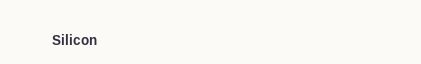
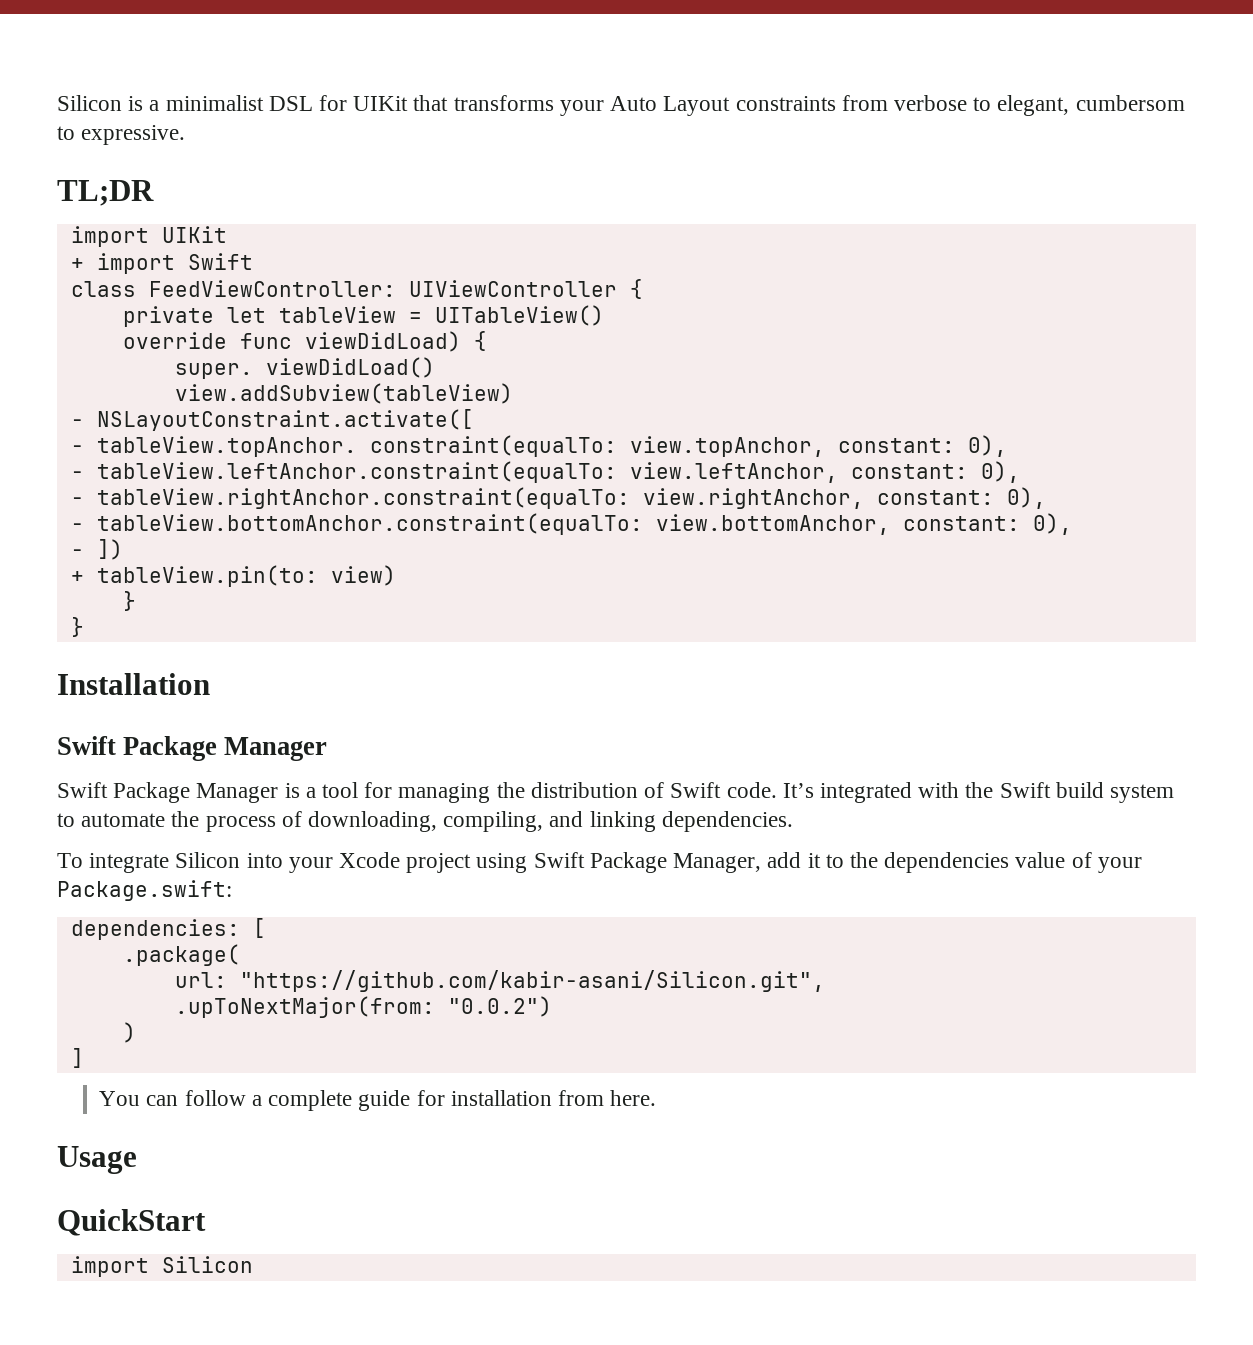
- Silicon
+ Silicon is a minimalist DSL for UIKit that transforms your Auto Layout constraints from verbose to elegant, cumbersom to expressive.
+ TL;DR
+ import UIKit
+ + import Swift
+ class FeedViewController: UIViewController {
+ private let tableView = UITableView()
+ override func viewDidLoad) {
+ super. viewDidLoad()
+ view.addSubview(tableView)
+ - NSLayoutConstraint.activate([
+ - tableView.topAnchor. constraint(equalTo: view.topAnchor, constant: 0),
+ - tableView.leftAnchor.constraint(equalTo: view.leftAnchor, constant: 0),
+ - tableView.rightAnchor.constraint(equalTo: view.rightAnchor, constant: 0),
+ - tableView.bottomAnchor.constraint(equalTo: view.bottomAnchor, constant: 0),
+ - ])
+ + tableView.pin(to: view)
+ }
+ }
+ Installation
+ Swift Package Manager
+ Swift Package Manager is a tool for managing the distribution of Swift code. It’s integrated with the Swift build system to automate the process of downloading, compiling, and linking dependencies.
+ To integrate Silicon into your Xcode project using Swift Package Manager, add it to the dependencies value of your Package.swift:
+ dependencies: [
+ .package(
+ url: "https://github.com/kabir-asani/Silicon.git",
+ .upToNextMajor(from: "0.0.2")
+ )
+ ]
+ You can follow a complete guide for installation from here.
+ Usage
+ QuickStart
+ import Silicon

